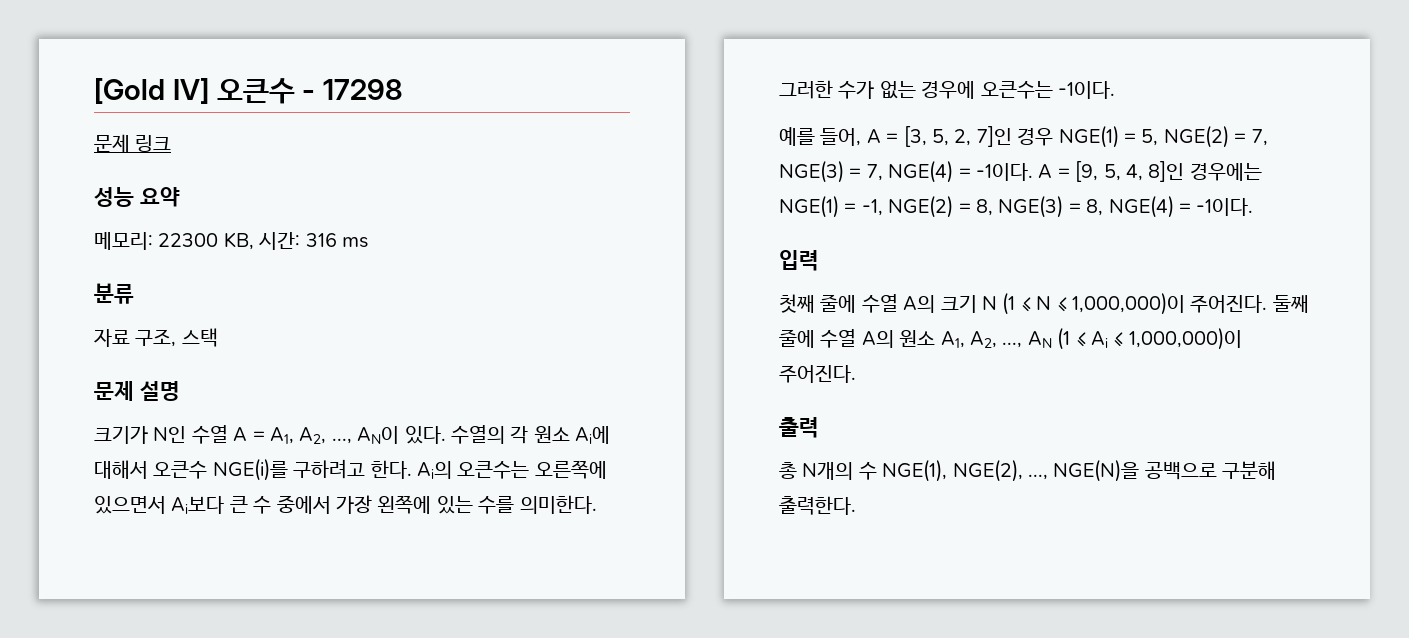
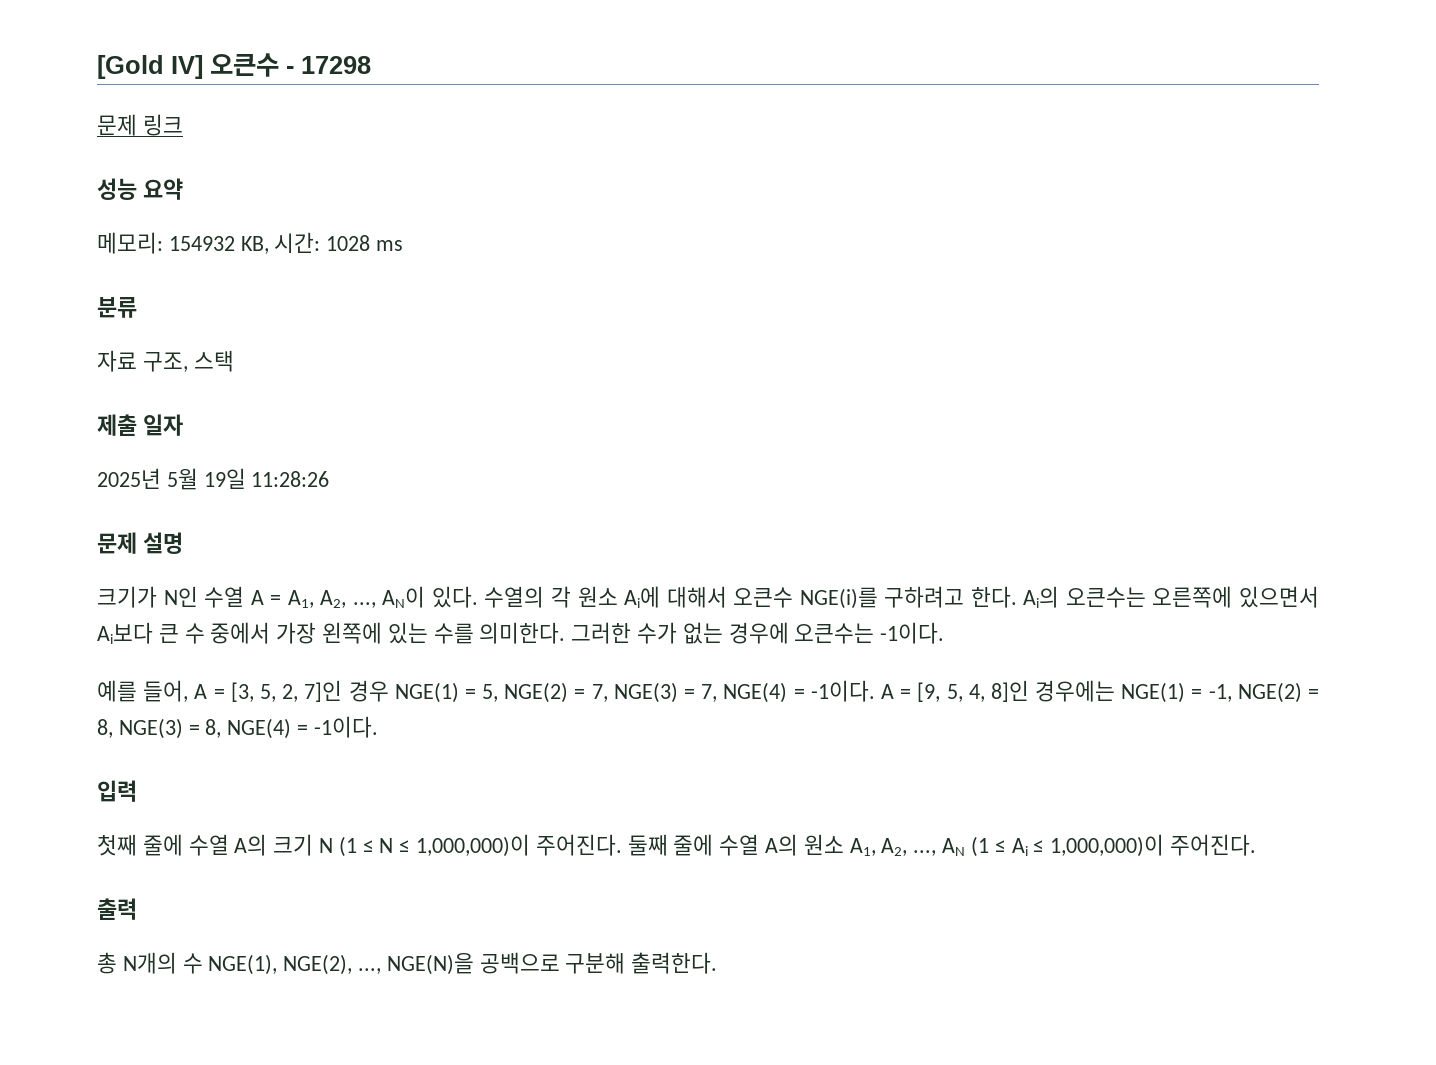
- 메모리: 22300 KB, 시간: 316 ms
+ 메모리: 154932 KB, 시간: 1028 ms
+ 제출 일자
+ 2025년 5월 19일 11:28:26

